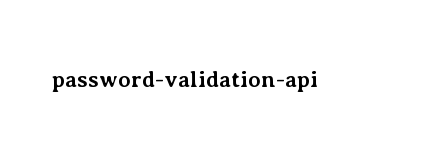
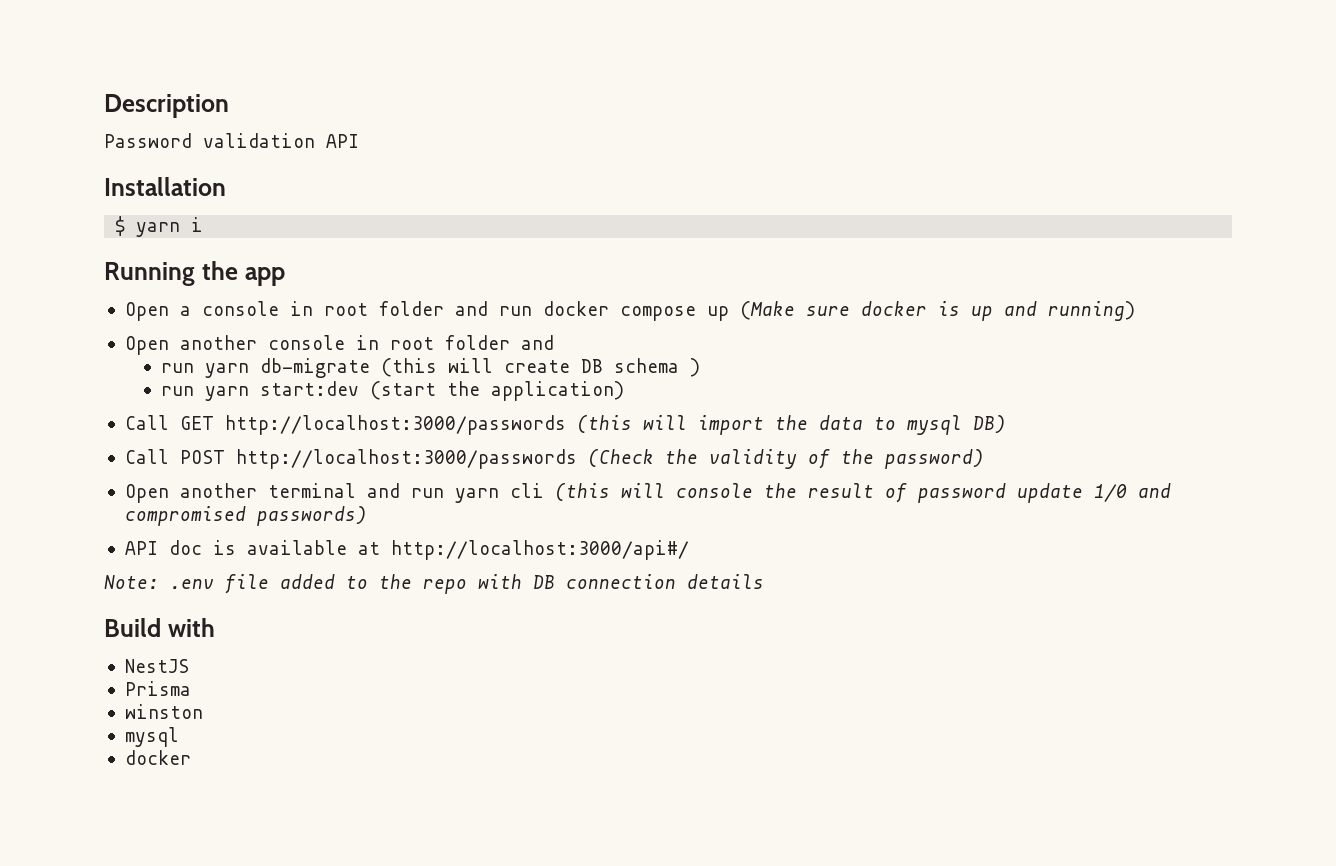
- password-validation-api
+ Description
+ Password validation API
+ Installation
+ $ yarn i
+ Running the app
+ Open a console in root folder and run docker compose up (Make sure docker is up and running)
+ Open another console in root folder and
+ run yarn db-migrate (this will create DB schema )
+ run yarn start:dev (start the application)
+ Call GET http://localhost:3000/passwords (this will import the data to mysql DB)
+ Call POST http://localhost:3000/passwords (Check the validity of the password)
+ Open another terminal and run yarn cli (this will console the result of password update 1/0 and compromised passwords)
+ API doc is available at http://localhost:3000/api#/
+ Note: .env file added to the repo with DB connection details
+ Build with
+ NestJS
+ Prisma
+ winston
+ mysql
+ docker

